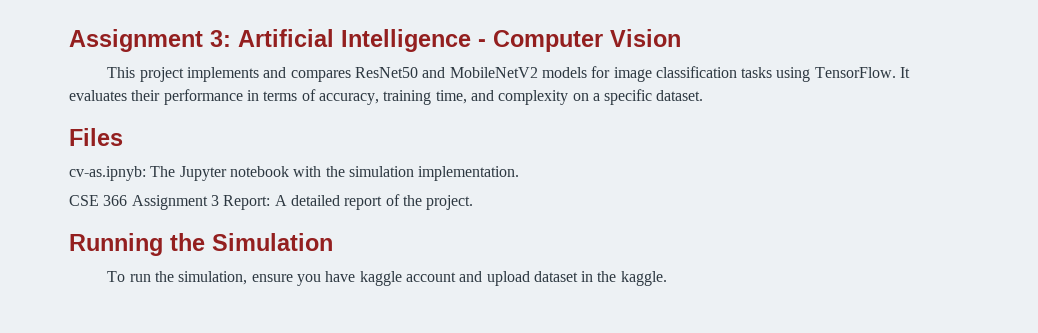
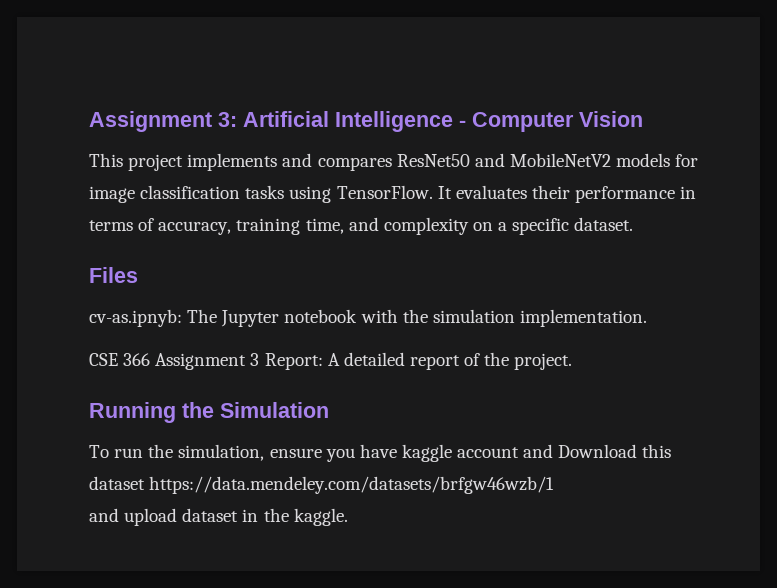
- To run the simulation, ensure you have kaggle account and upload dataset in the kaggle.
+ To run the simulation, ensure you have kaggle account and Download this dataset https://data.mendeley.com/datasets/brfgw46wzb/1
+ and upload dataset in the kaggle.

